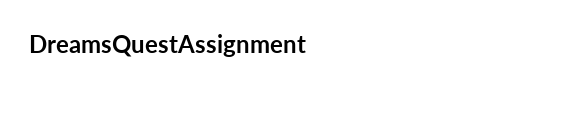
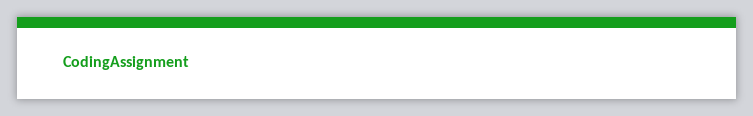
- DreamsQuestAssignment
+ CodingAssignment

